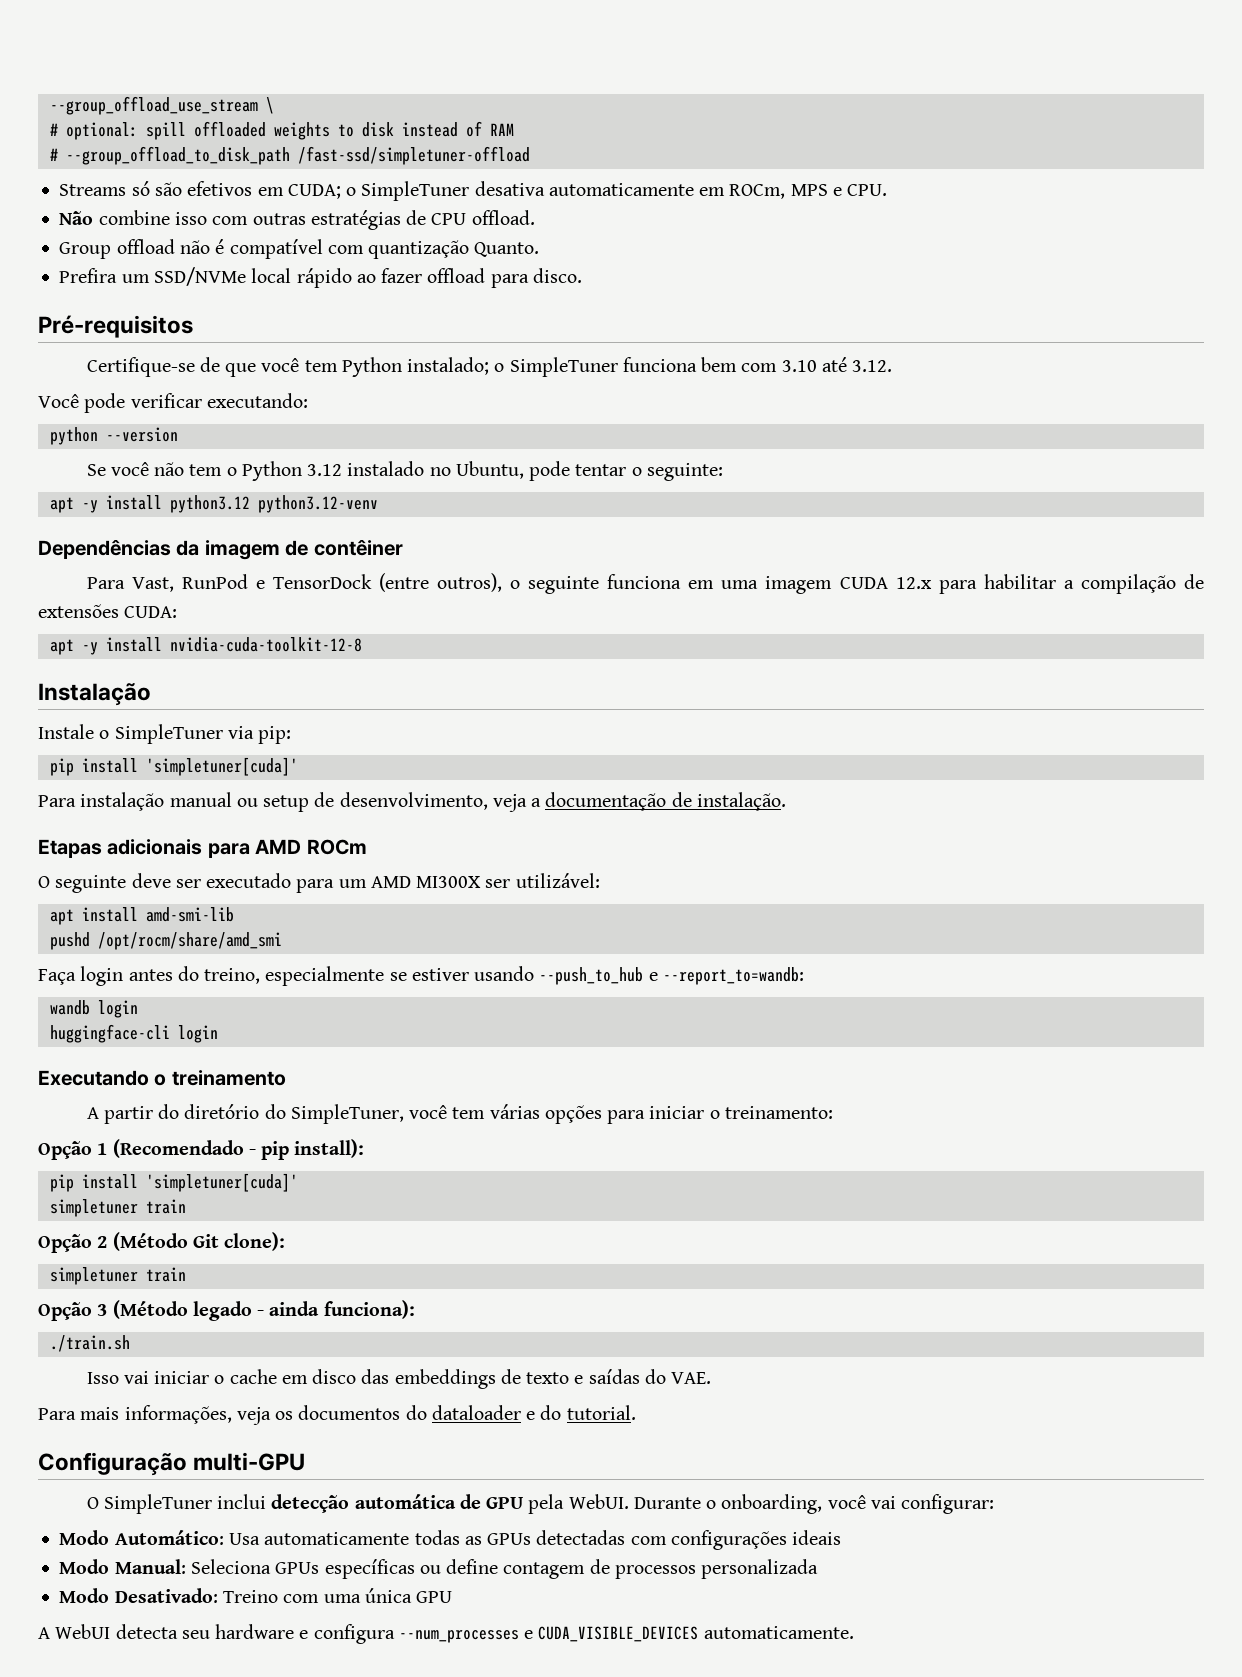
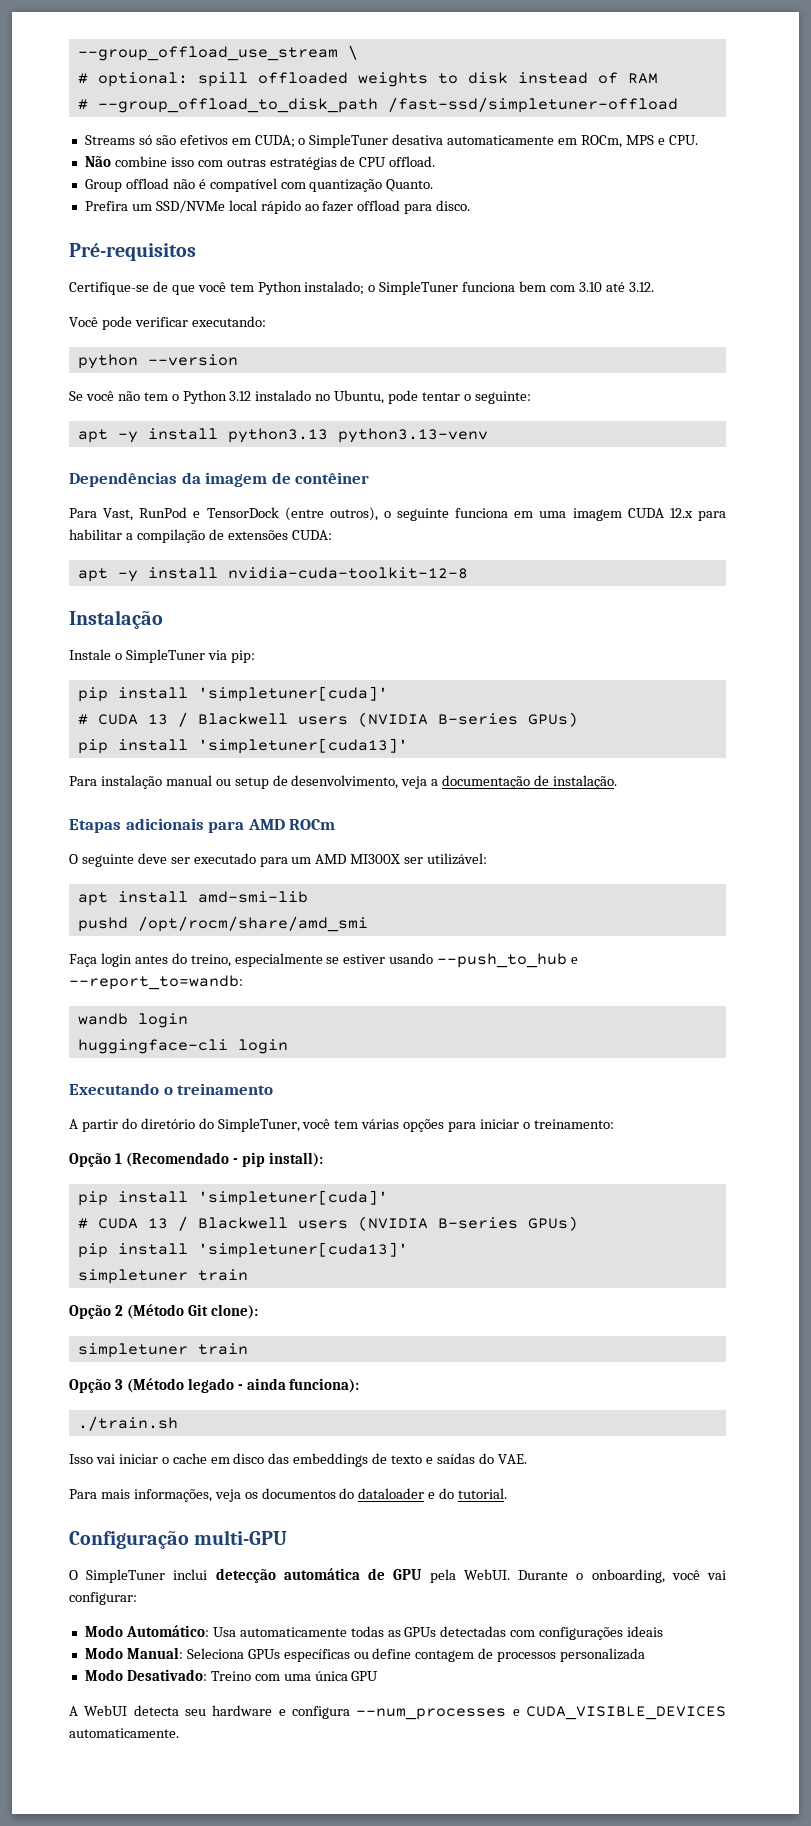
- apt -y install python3.12 python3.12-venv
+ apt -y install python3.13 python3.13-venv
  Instale o SimpleTuner via pip:
  pip install 'simpletuner[cuda]'
+ # CUDA 13 / Blackwell users (NVIDIA B-series GPUs)
+ pip install 'simpletuner[cuda13]'
  Opção 1 (Recomendado - pip install):
  pip install 'simpletuner[cuda]'
+ # CUDA 13 / Blackwell users (NVIDIA B-series GPUs)
+ pip install 'simpletuner[cuda13]'

